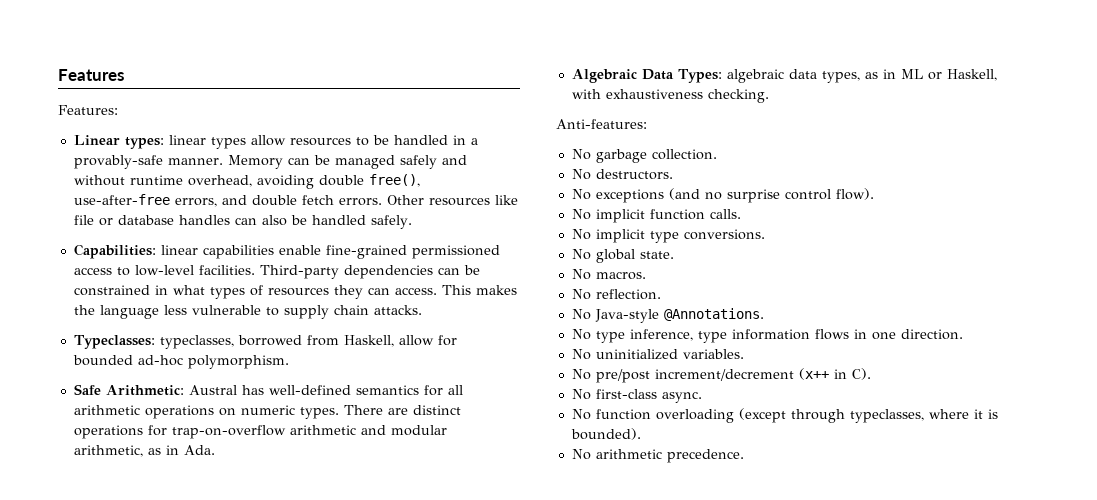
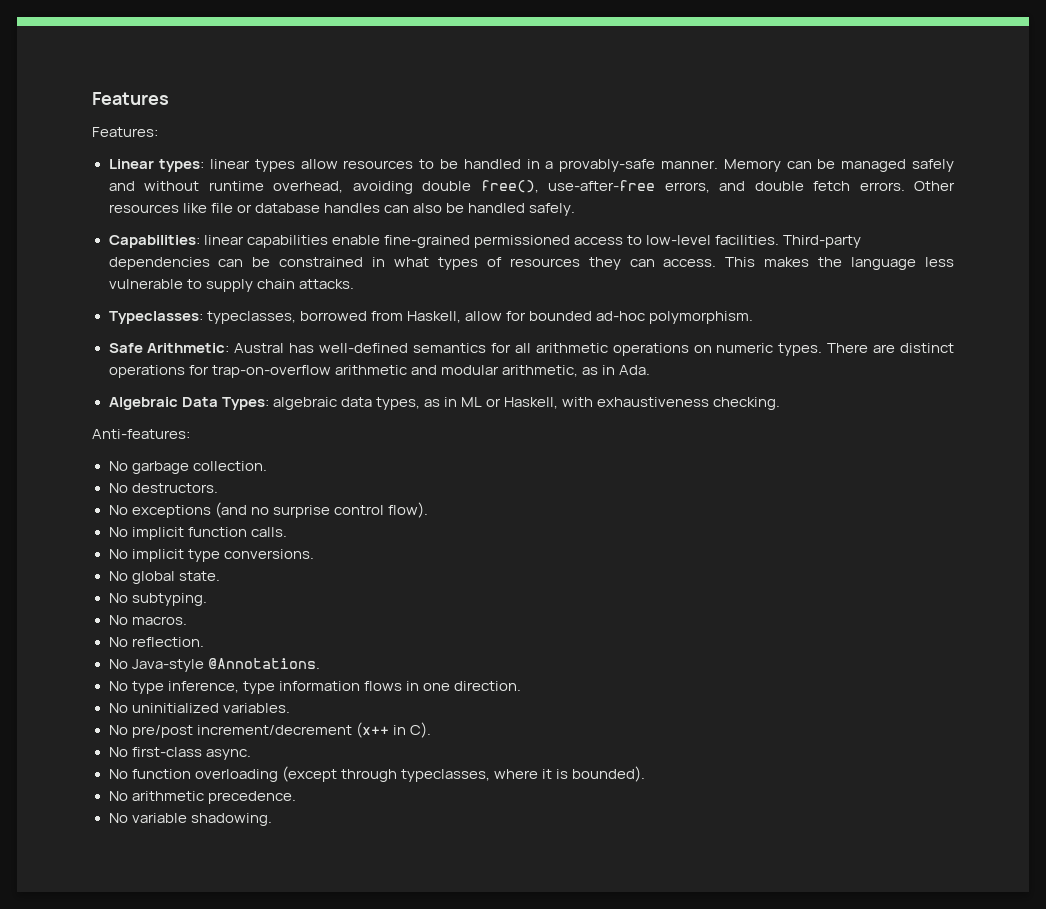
+ No subtyping.
+ No variable shadowing.

